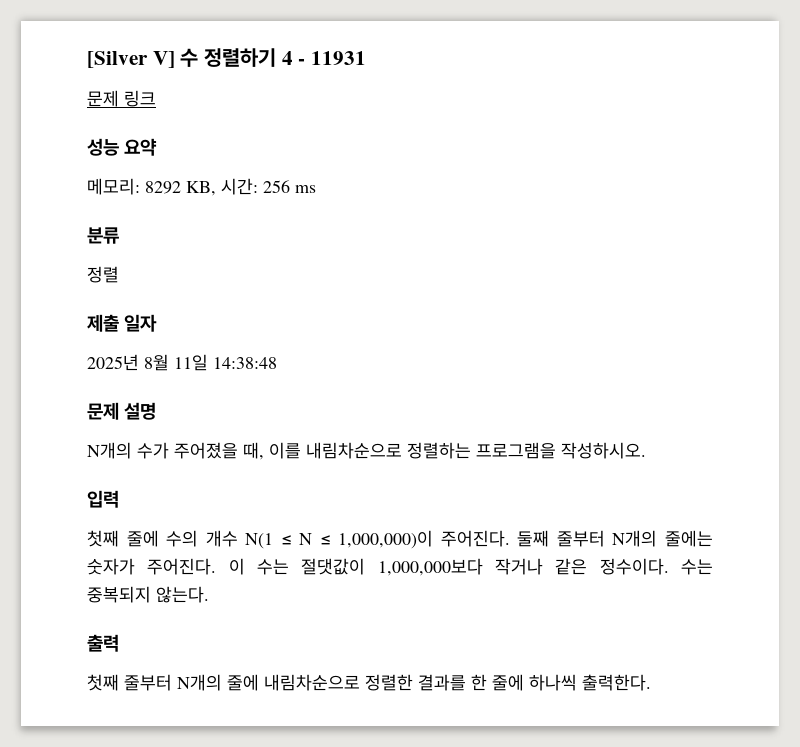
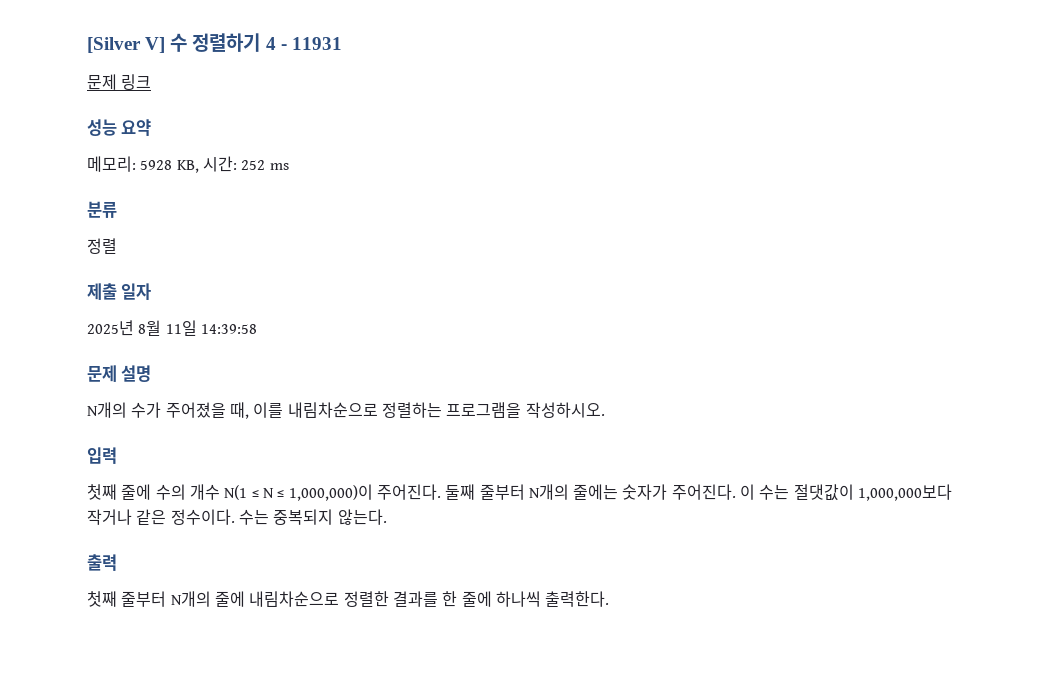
- 메모리: 8292 KB, 시간: 256 ms
+ 메모리: 5928 KB, 시간: 252 ms
- 2025년 8월 11일 14:38:48
+ 2025년 8월 11일 14:39:58

